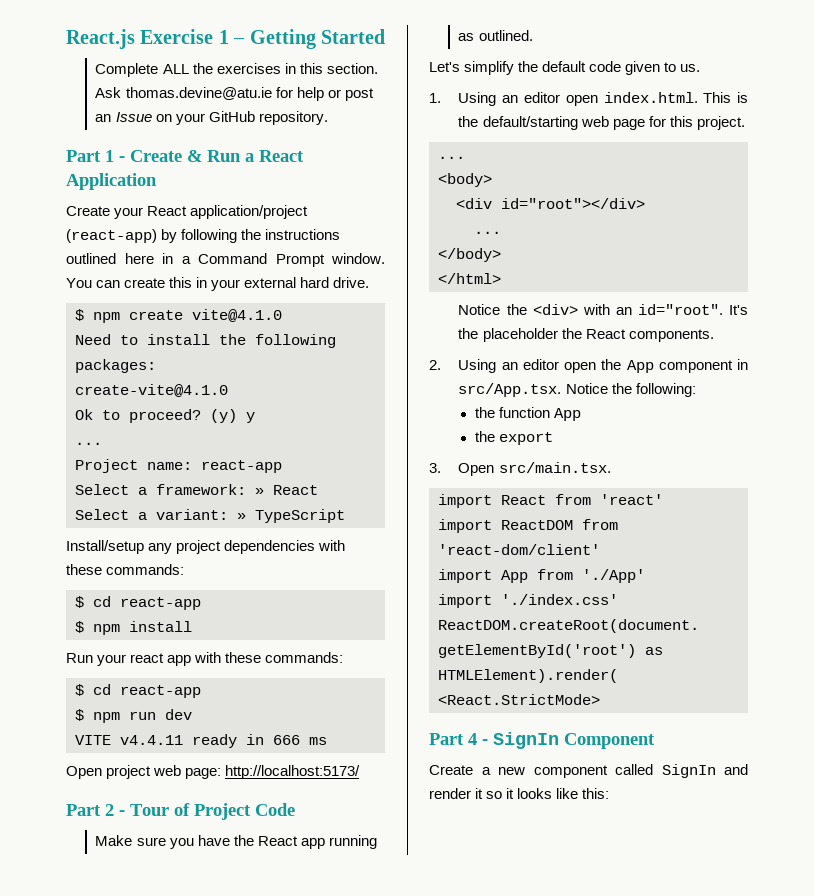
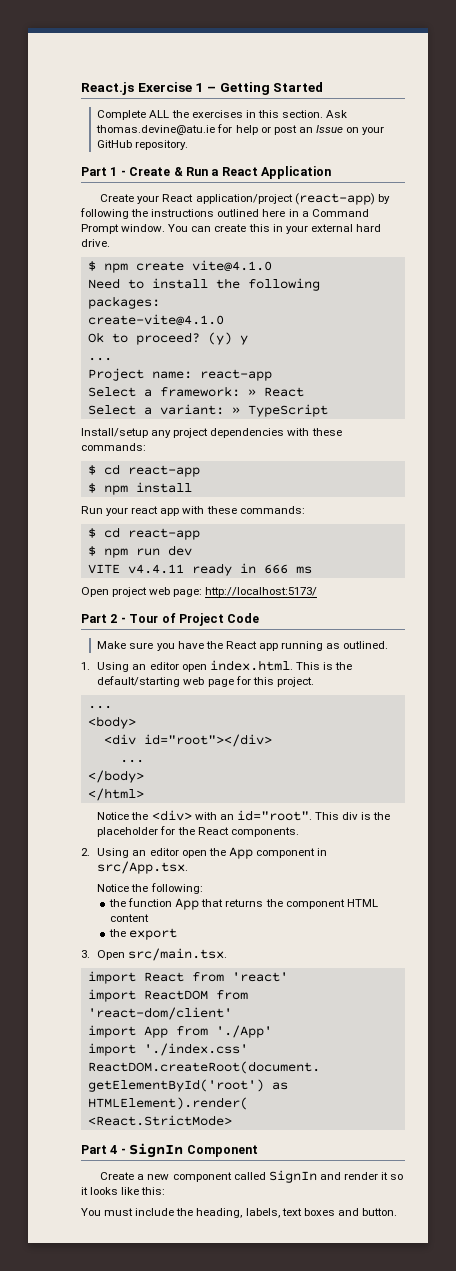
- Let's simplify the default code given to us.
- It's the placeholder the React components.
+ This div is the placeholder for the React components.
- 2. Using an editor open the App component in src/App.tsx. Notice the following:
+ 2. Using an editor open the App component in src/App.tsx.
+ Notice the following:
- the function App
+ the function App that returns the component HTML content
+ You must include the heading, labels, text boxes and button.

